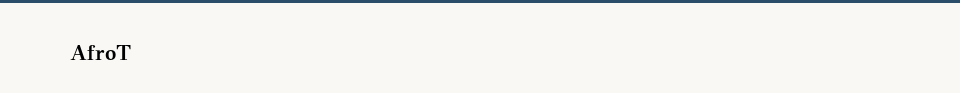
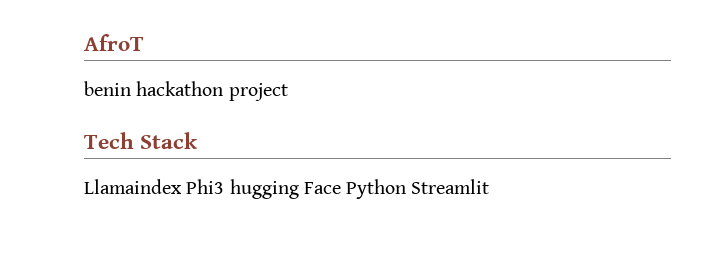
+ benin hackathon project
+ Tech Stack
+ Llamaindex Phi3 hugging Face Python Streamlit

